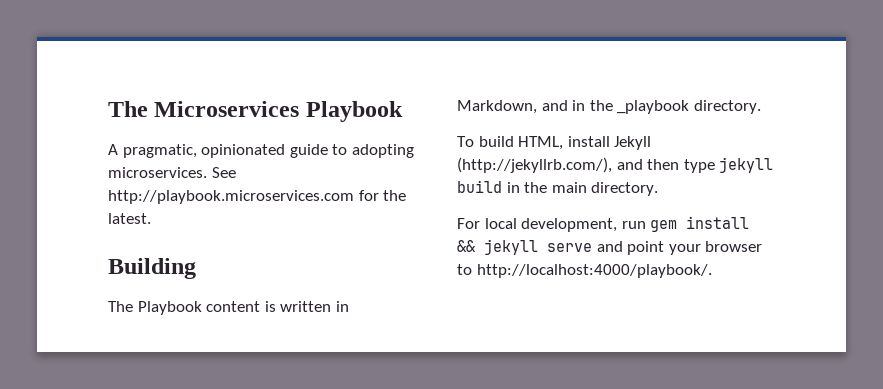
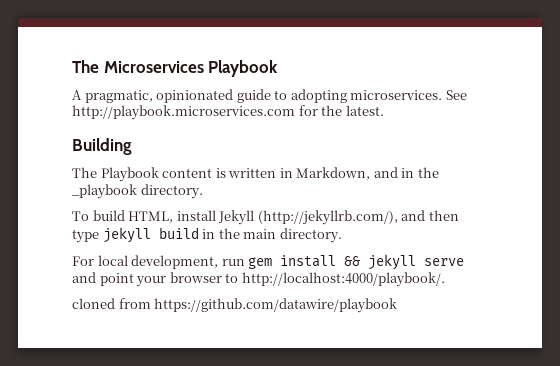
+ cloned from https://github.com/datawire/playbook

